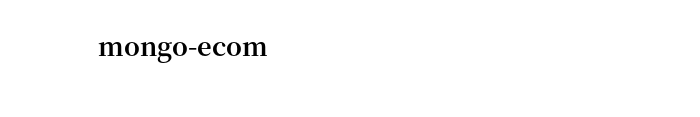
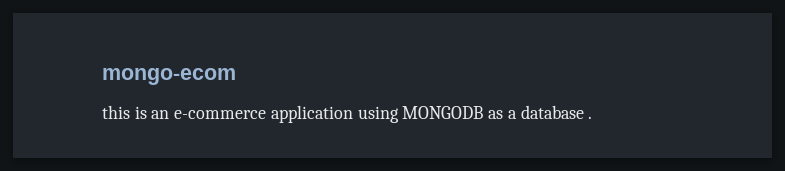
+ this is an e-commerce application using MONGODB as a database .

